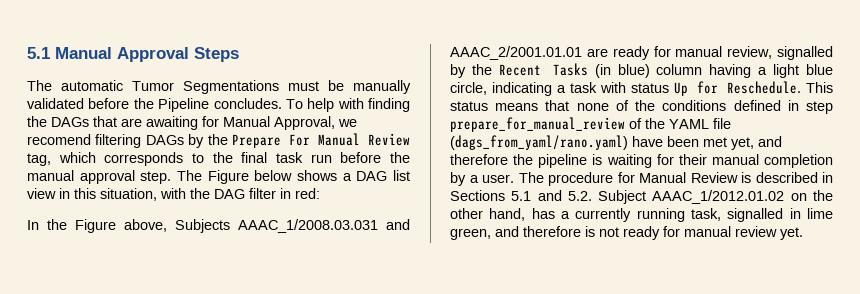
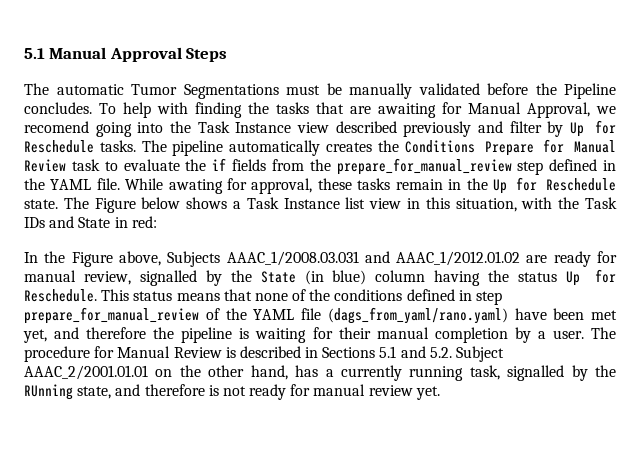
- To help with finding the DAGs that are awaiting for Manual Approval, we recomend filtering DAGs by the Prepare For Manual Review tag, which corresponds to the final task run before the manual approval step.
+ To help with finding the tasks that are awaiting for Manual Approval, we recomend going into the Task Instance view described previously and filter by Up for Reschedule tasks. The pipeline automatically creates the Conditions Prepare for Manual Review task to evaluate the if fields from the prepare_for_manual_review step defined in the YAML file. While awating for approval, these tasks remain in the Up for Reschedule state.
- The Figure below shows a DAG list view in this situation, with the DAG filter in red:
+ The Figure below shows a Task Instance list view in this situation, with the Task IDs and State in red:
- In the Figure above, Subjects AAAC_1/2008.03.031 and AAAC_2/2001.01.01 are ready for manual review, signalled by the Recent Tasks (in blue) column having a light blue circle, indicating a task with status Up for Reschedule.
+ In the Figure above, Subjects AAAC_1/2008.03.031 and AAAC_1/2012.01.02 are ready for manual review, signalled by the State (in blue) column having the status Up for Reschedule.
- The procedure for Manual Review is described in Sections 5.1 and 5.2. Subject AAAC_1/2012.01.02 on the other hand, has a currently running task, signalled in lime green, and therefore is not ready for manual review yet.
+ The procedure for Manual Review is described in Sections 5.1 and 5.2. Subject AAAC_2/2001.01.01 on the other hand, has a currently running task, signalled by the RUnning state, and therefore is not ready for manual review yet.

